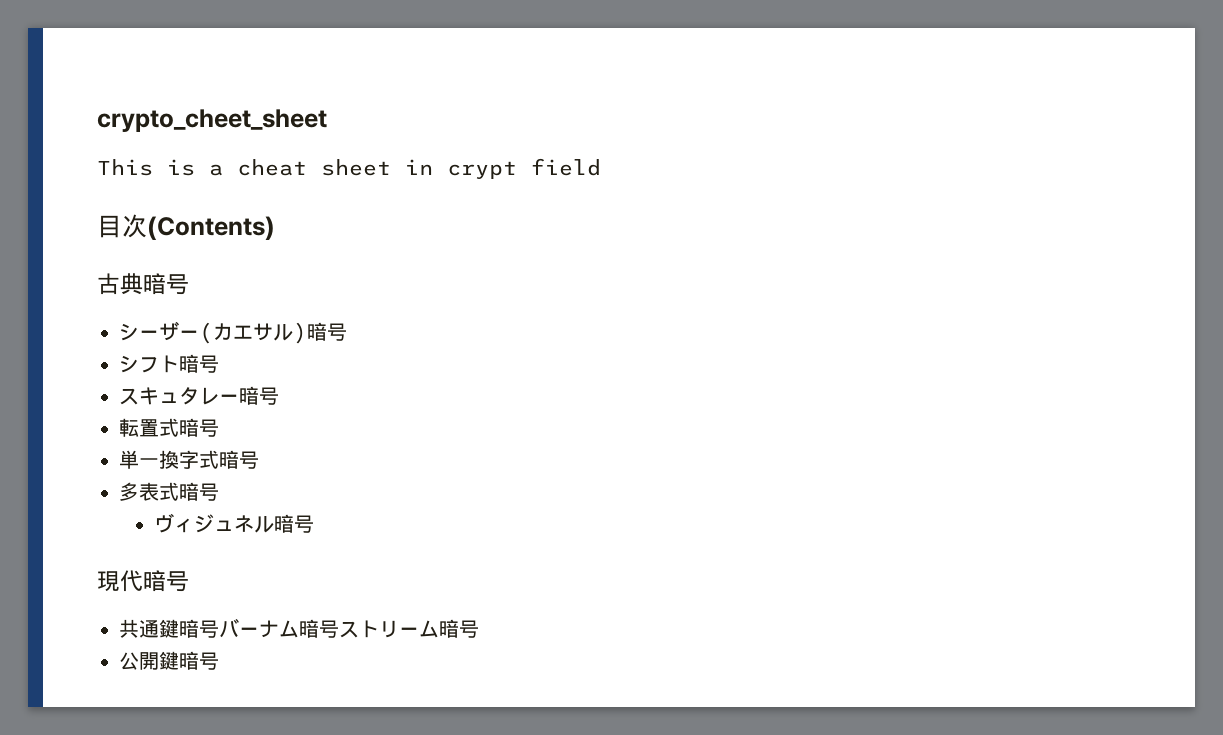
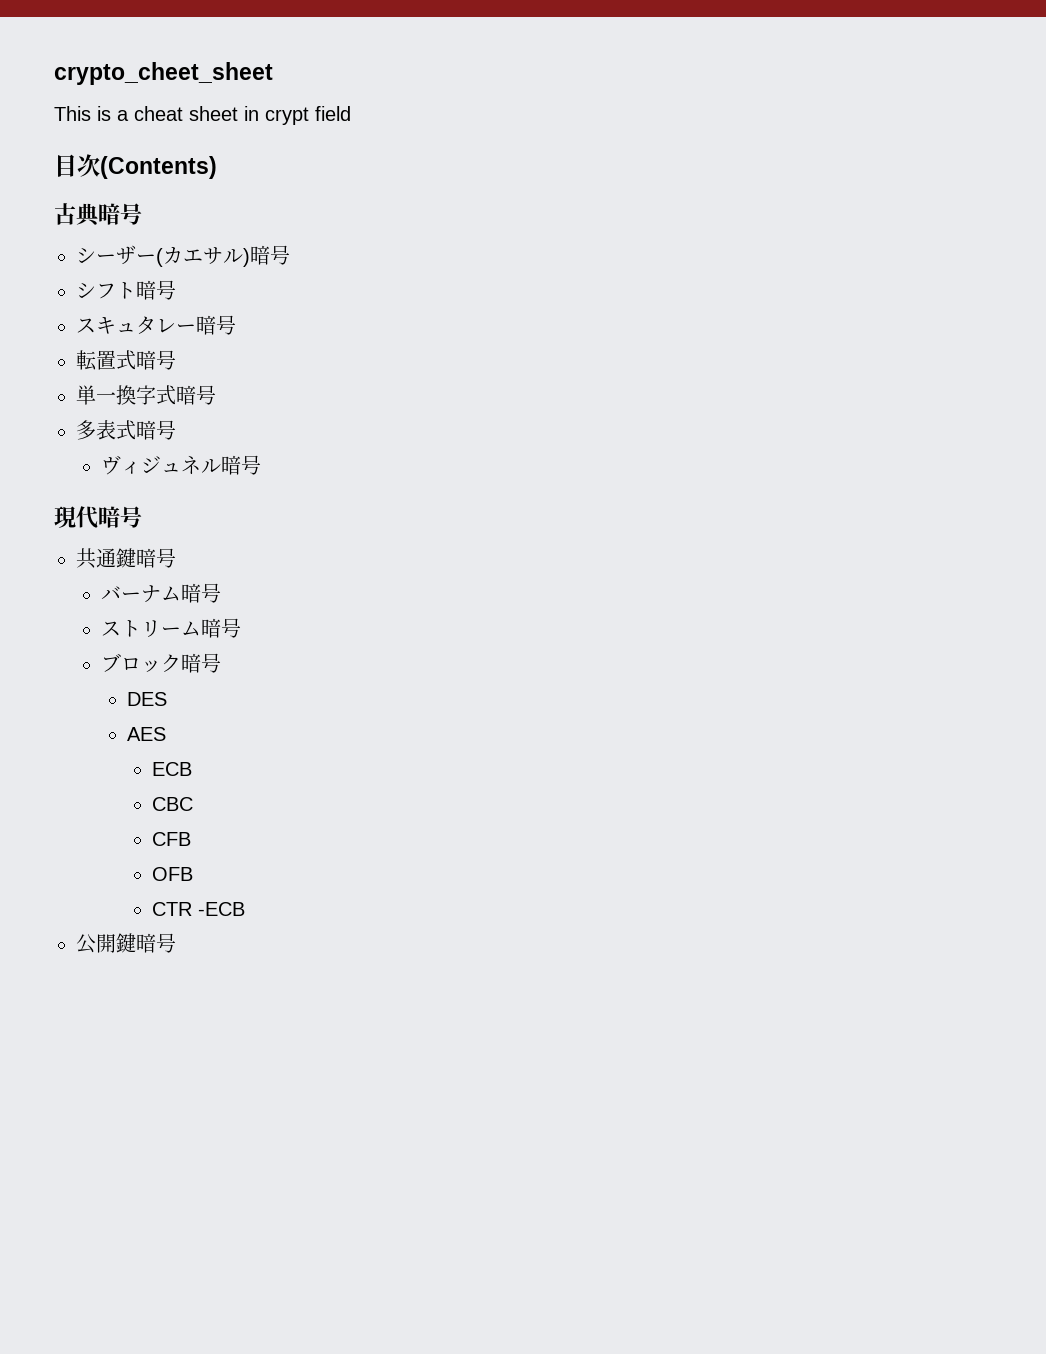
- 共通鍵暗号バーナム暗号ストリーム暗号
+ 共通鍵暗号
+ バーナム暗号
+ ストリーム暗号
+ ブロック暗号
+ DES
+ AES
+ ECB
+ CBC
+ CFB
+ OFB
+ CTR -ECB

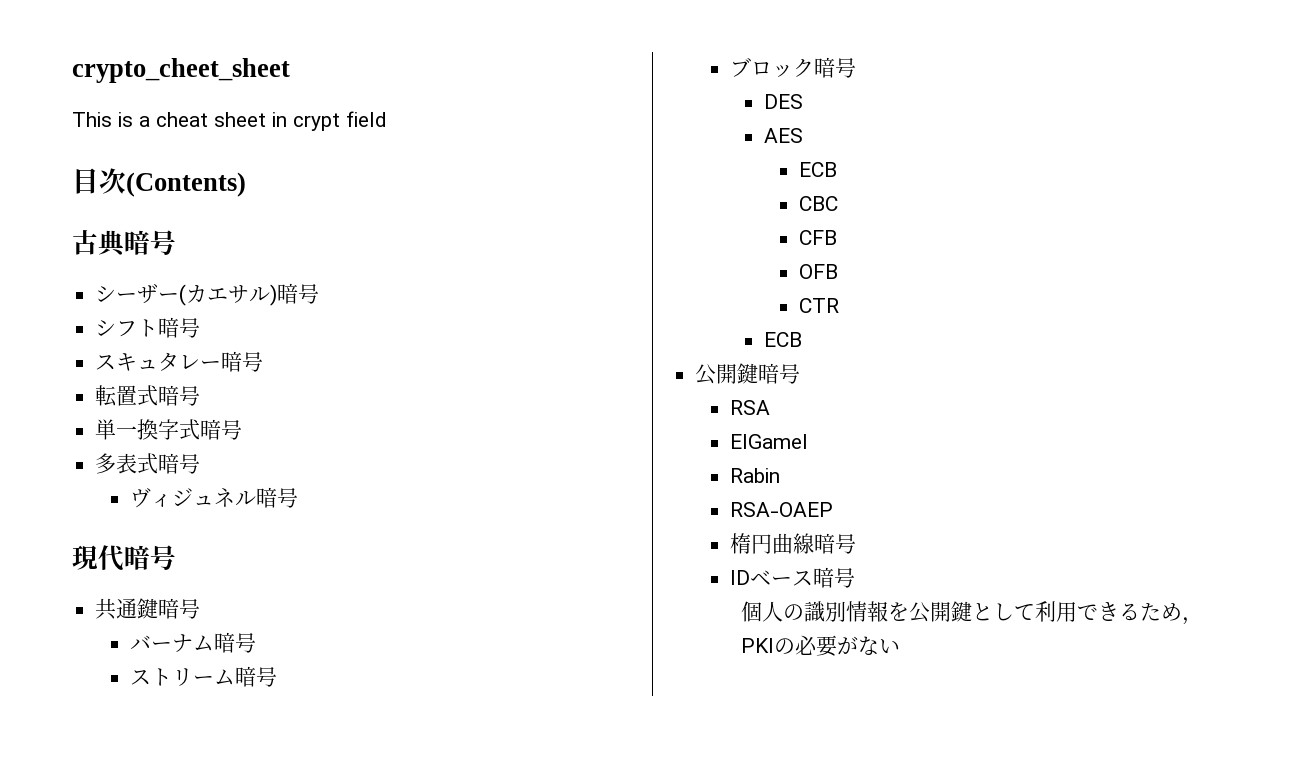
- CTR -ECB
+ CTR
+ ECB
+ RSA
+ ElGamel
+ Rabin
+ RSA-OAEP
+ 楕円曲線暗号
+ IDベース暗号
+ 個人の識別情報を公開鍵として利用できるため，PKIの必要がない

